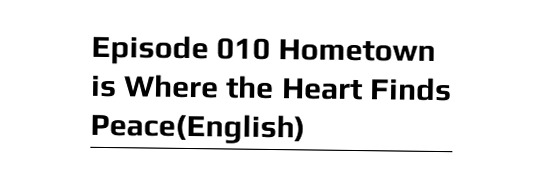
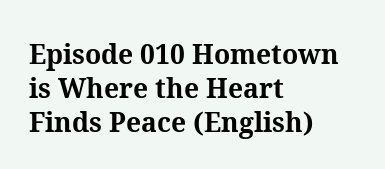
- Episode 010 Hometown is Where the Heart Finds Peace(English)
+ Episode 010 Hometown is Where the Heart Finds Peace (English)

